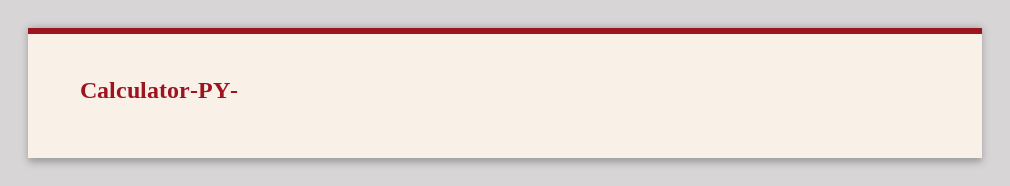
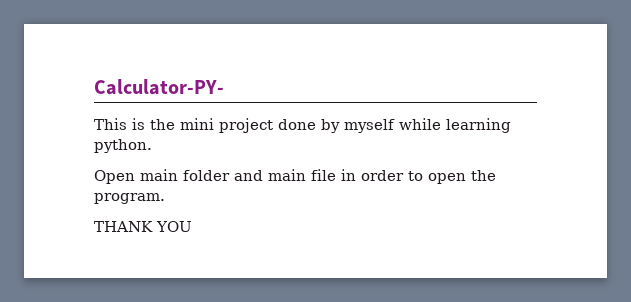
+ This is the mini project done by myself while learning python.
+ Open main folder and main file in order to open the program.
+ THANK YOU

